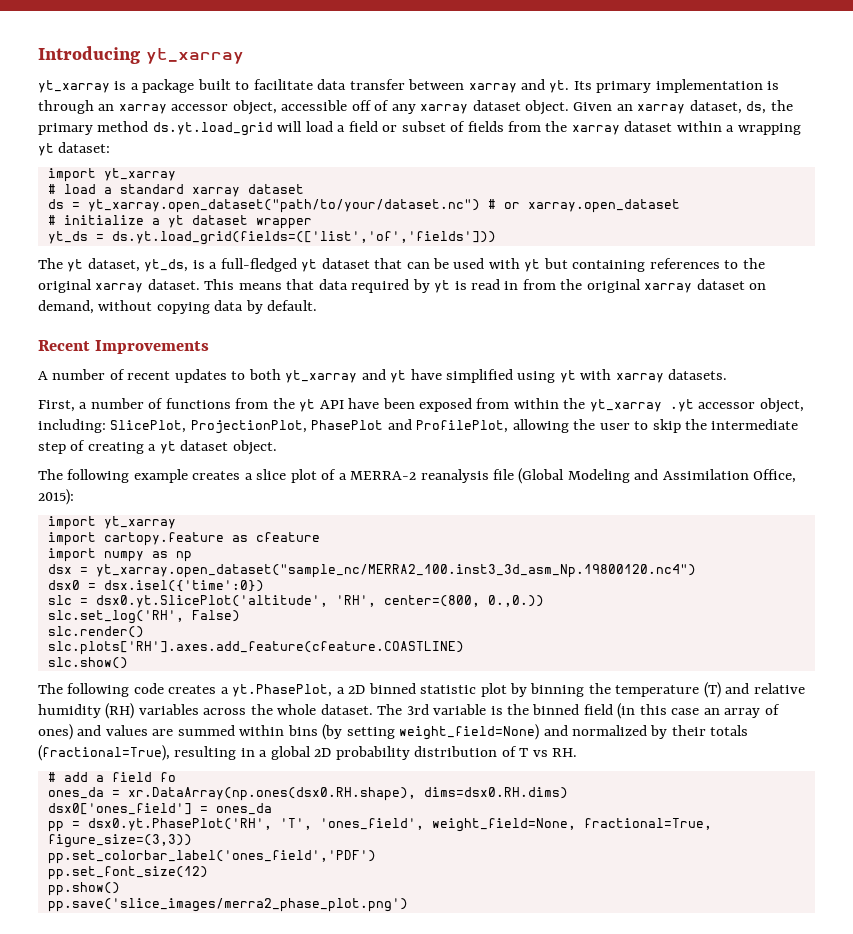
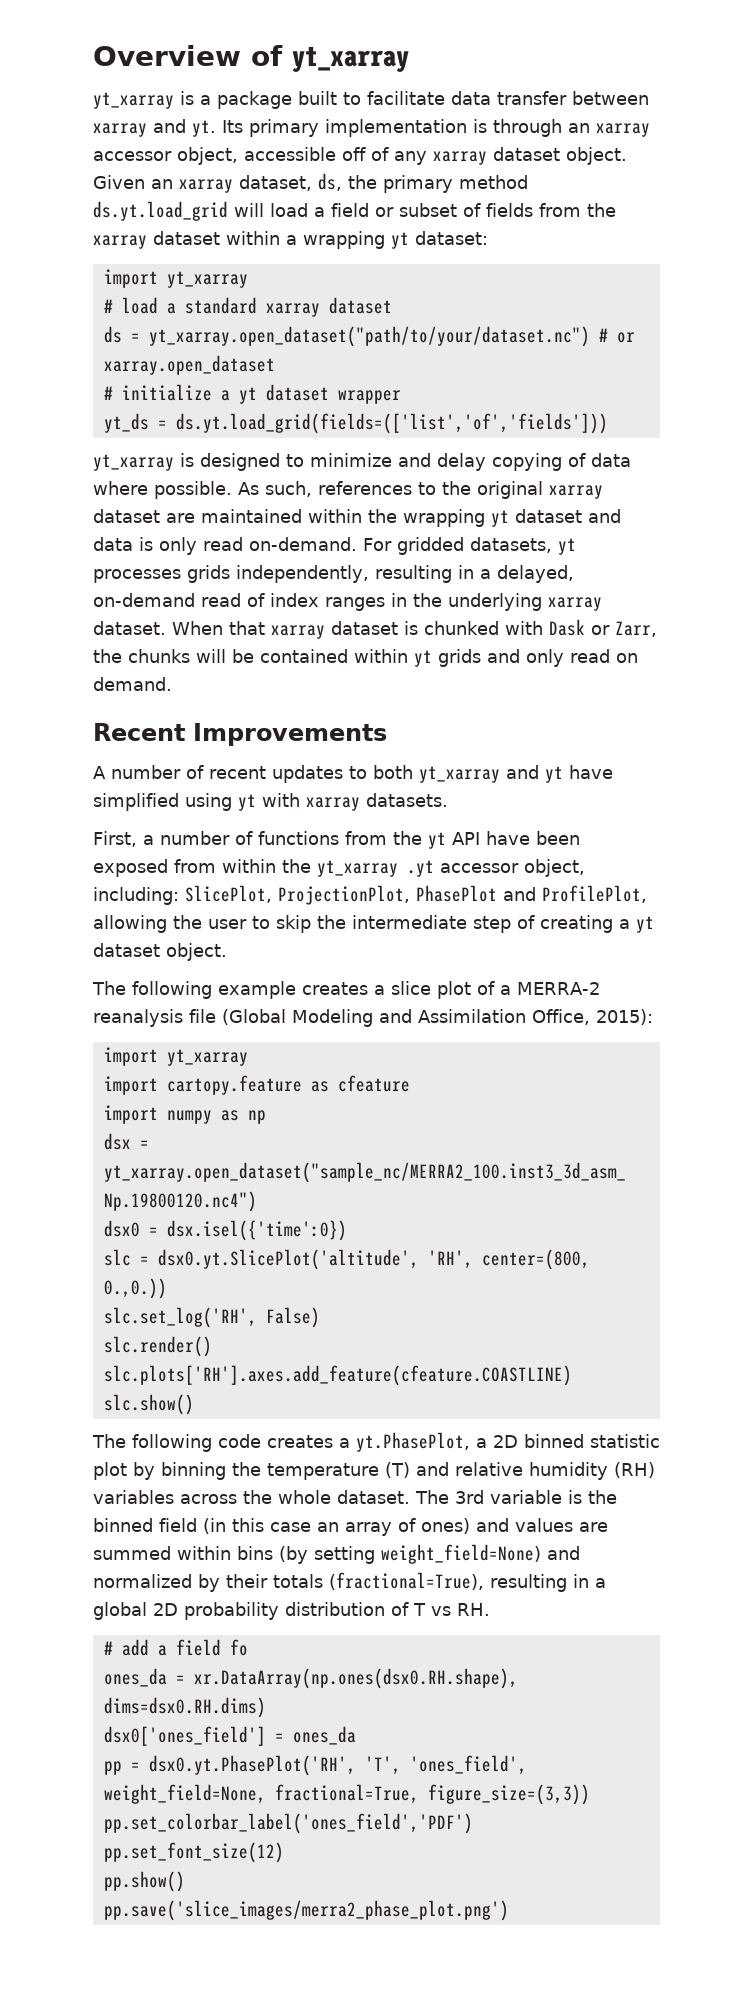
- Introducing yt_xarray
+ Overview of yt_xarray
- The yt dataset, yt_ds, is a full-fledged yt dataset that can be used with yt but containing references to the original xarray dataset. This means that data required by yt is read in from the original xarray dataset on demand, without copying data by default.
+ yt_xarray is designed to minimize and delay copying of data where possible. As such, references to the original xarray dataset are maintained within the wrapping yt dataset and data is only read on-demand. For gridded datasets, yt processes grids independently, resulting in a delayed, on-demand read of index ranges in the underlying xarray dataset. When that xarray dataset is chunked with Dask or Zarr, the chunks will be contained within yt grids and only read on demand.

